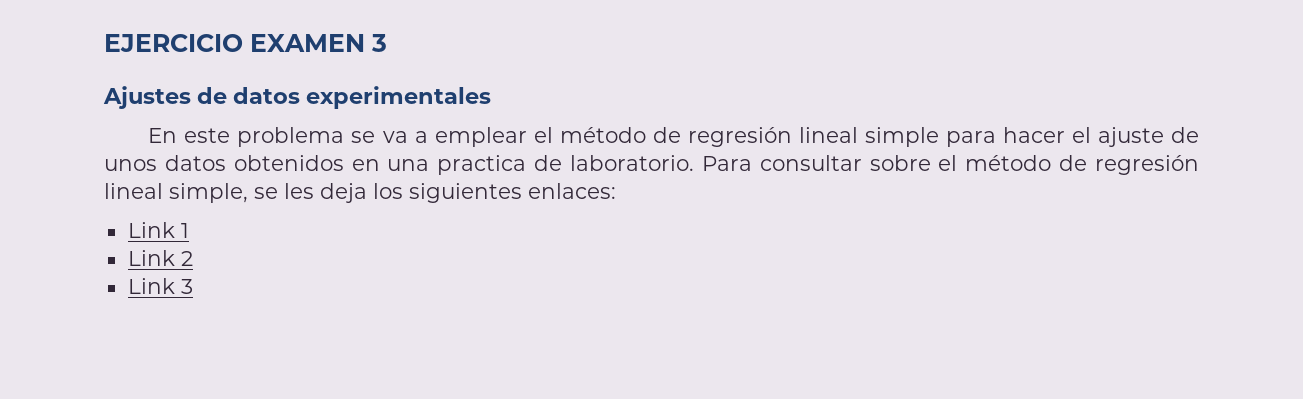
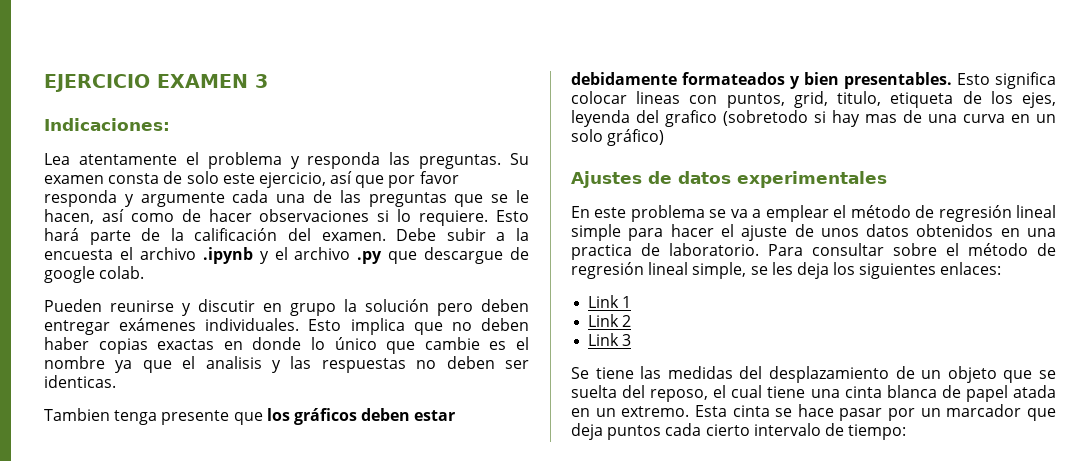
+ Indicaciones:
+ Lea atentamente el problema y responda las preguntas. Su examen consta de solo este ejercicio, así que por favor responda y argumente cada una de las preguntas que se le hacen, así como de hacer observaciones si lo requiere. Esto hará parte de la calificación del examen. Debe subir a la encuesta el archivo .ipynb y el archivo .py que descargue de google colab.
+ Pueden reunirse y discutir en grupo la solución pero deben entregar exámenes individuales. Esto implica que no deben haber copias exactas en donde lo único que cambie es el nombre ya que el analisis y las respuestas no deben ser identicas.
+ Tambien tenga presente que los gráficos deben estar debidamente formateados y bien presentables. Esto significa colocar lineas con puntos, grid, titulo, etiqueta de los ejes, leyenda del grafico (sobretodo si hay mas de una curva en un solo gráfico)
+ Se tiene las medidas del desplazamiento de un objeto que se suelta del reposo, el cual tiene una cinta blanca de papel atada en un extremo. Esta cinta se hace pasar por un marcador que deja puntos cada cierto intervalo de tiempo:

